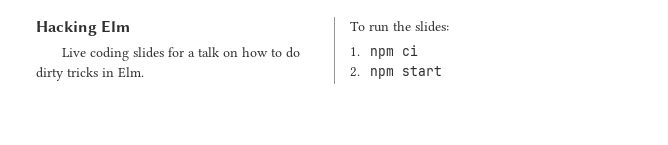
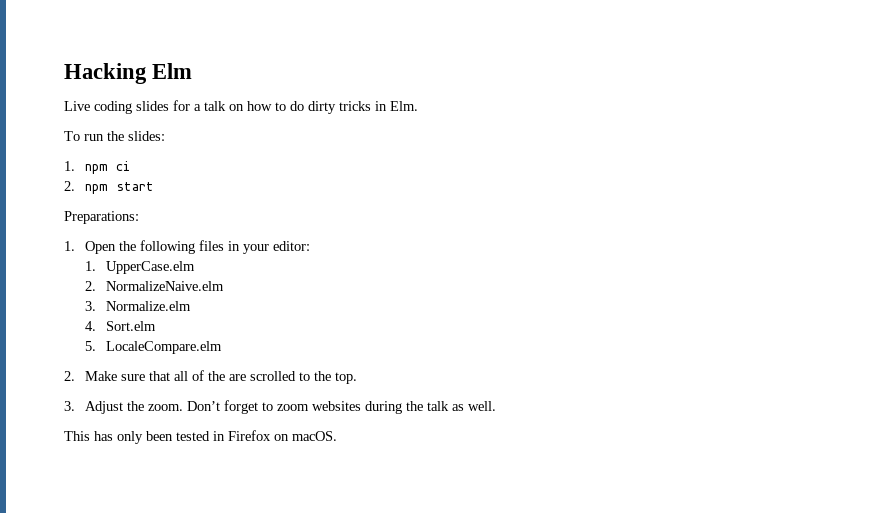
+ Preparations:
+ 1. Open the following files in your editor:
+ 1. UpperCase.elm
+ 2. NormalizeNaive.elm
+ 3. Normalize.elm
+ 4. Sort.elm
+ 5. LocaleCompare.elm
+ 2. Make sure that all of the are scrolled to the top.
+ 3. Adjust the zoom. Don’t forget to zoom websites during the talk as well.
+ This has only been tested in Firefox on macOS.

